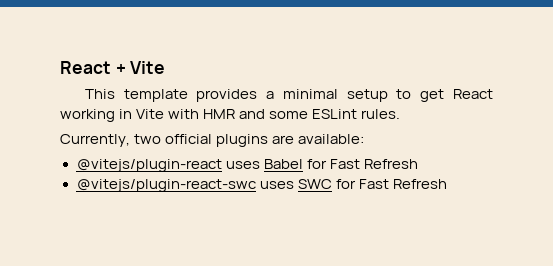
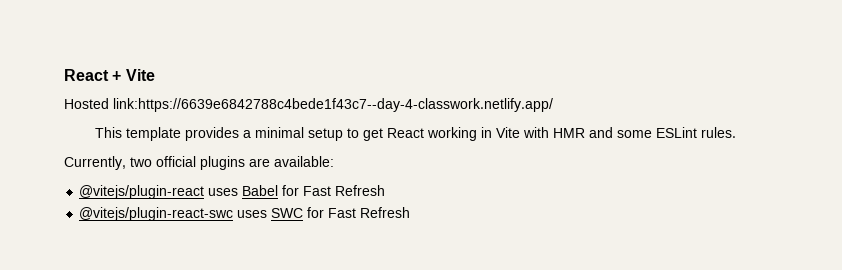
+ Hosted link:https://6639e6842788c4bede1f43c7--day-4-classwork.netlify.app/

